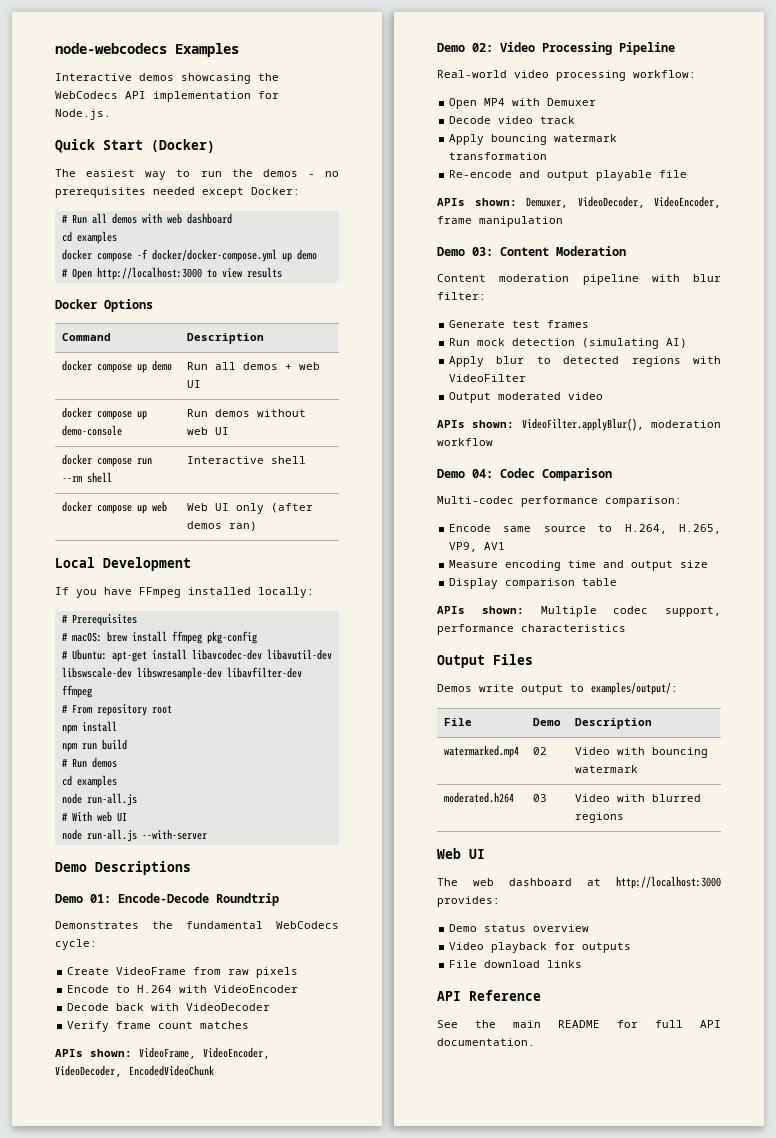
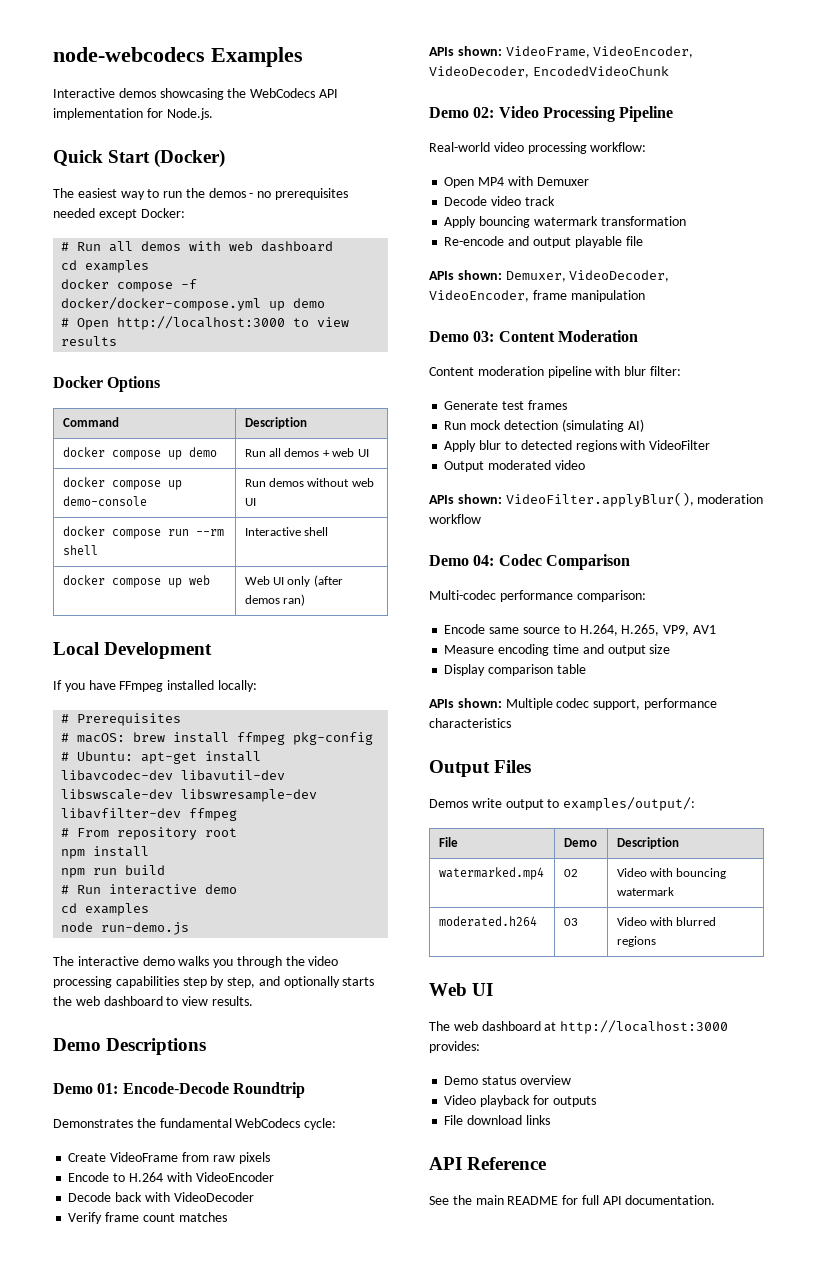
- # Run demos
+ # Run interactive demo
  cd examples
- node run-all.js
- # With web UI
- node run-all.js --with-server
+ node run-demo.js
+ The interactive demo walks you through the video processing capabilities step by step, and optionally starts the web dashboard to view results.

